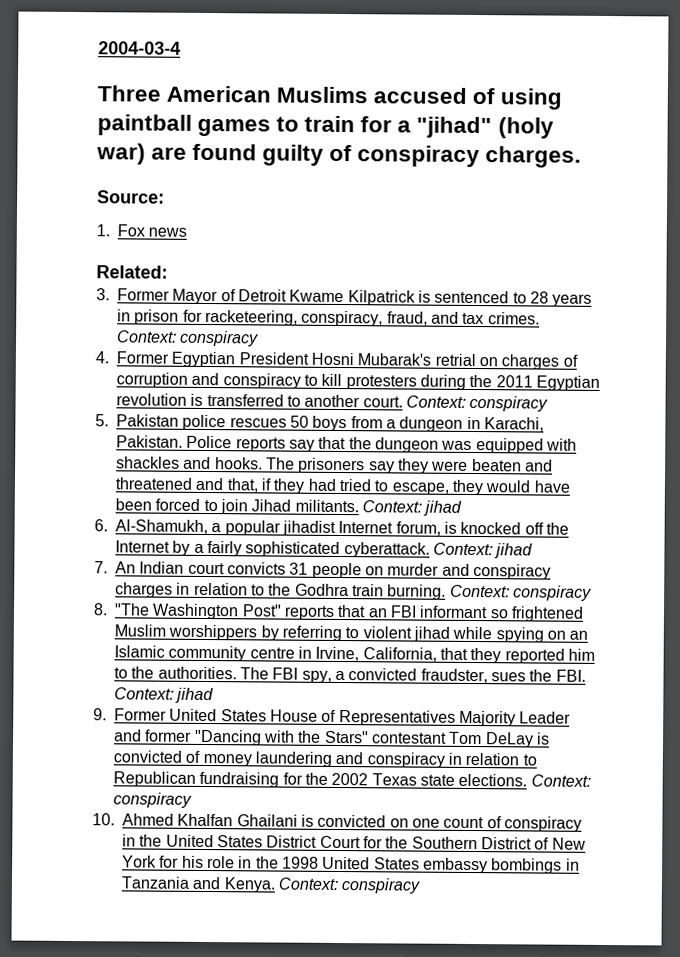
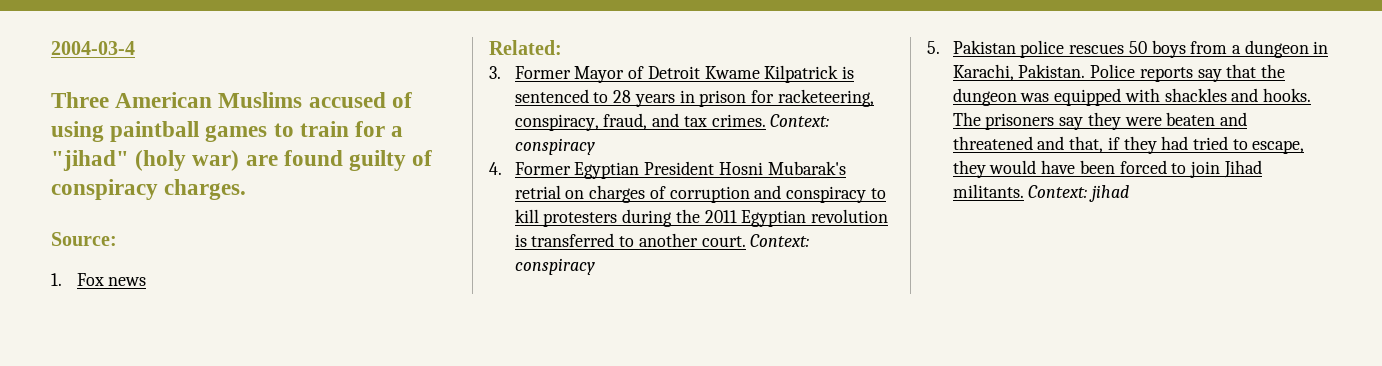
- 6. Al-Shamukh, a popular jihadist Internet forum, is knocked off the Internet by a fairly sophisticated cyberattack. Context: jihad
- 7. An Indian court convicts 31 people on murder and conspiracy charges in relation to the Godhra train burning. Context: conspiracy
- 8. "The Washington Post" reports that an FBI informant so frightened Muslim worshippers by referring to violent jihad while spying on an Islamic community centre in Irvine, California, that they reported him to the authorities. The FBI spy, a convicted fraudster, sues the FBI. Context: jihad
- 9. Former United States House of Representatives Majority Leader and former "Dancing with the Stars" contestant Tom DeLay is convicted of money laundering and conspiracy in relation to Republican fundraising for the 2002 Texas state elections. Context: conspiracy
- 10. Ahmed Khalfan Ghailani is convicted on one count of conspiracy in the United States District Court for the Southern District of New York for his role in the 1998 United States embassy bombings in Tanzania and Kenya. Context: conspiracy

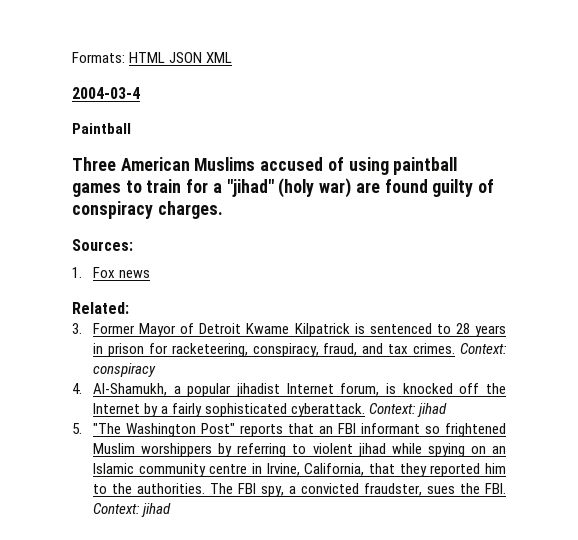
+ Formats: HTML JSON XML
+ Paintball
- Source:
+ Sources:
- 4. Former Egyptian President Hosni Mubarak's retrial on charges of corruption and conspiracy to kill protesters during the 2011 Egyptian revolution is transferred to another court. Context: conspiracy
- 5. Pakistan police rescues 50 boys from a dungeon in Karachi, Pakistan. Police reports say that the dungeon was equipped with shackles and hooks. The prisoners say they were beaten and threatened and that, if they had tried to escape, they would have been forced to join Jihad militants. Context: jihad
+ 4. Al-Shamukh, a popular jihadist Internet forum, is knocked off the Internet by a fairly sophisticated cyberattack. Context: jihad
+ 5. "The Washington Post" reports that an FBI informant so frightened Muslim worshippers by referring to violent jihad while spying on an Islamic community centre in Irvine, California, that they reported him to the authorities. The FBI spy, a convicted fraudster, sues the FBI. Context: jihad

